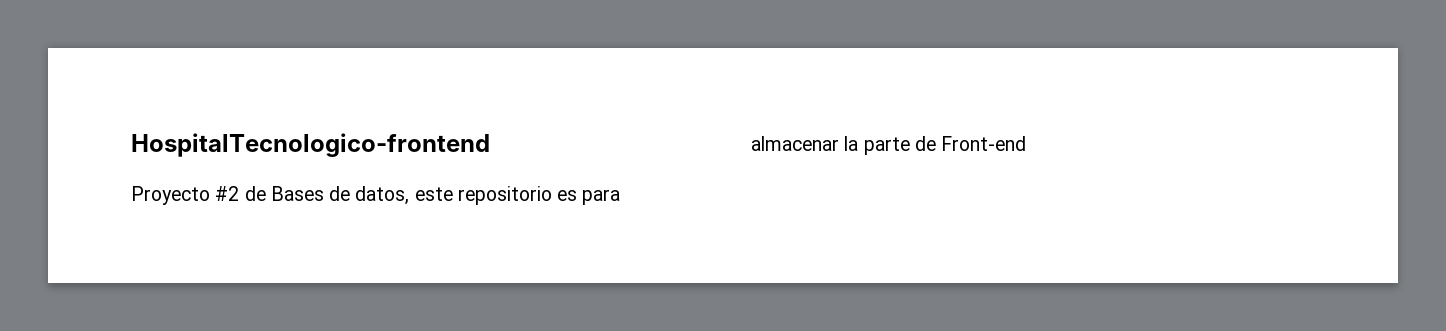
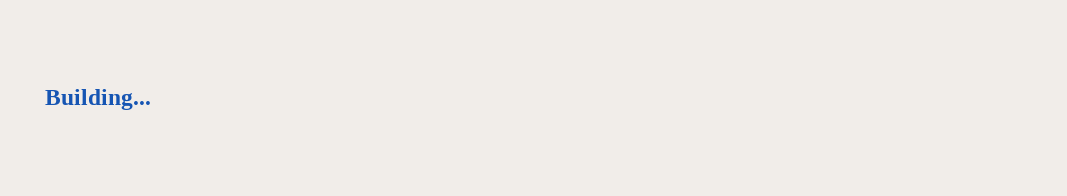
- HospitalTecnologico-frontend
- Proyecto #2 de Bases de datos, este repositorio es para almacenar la parte de Front-end
+ Building...

